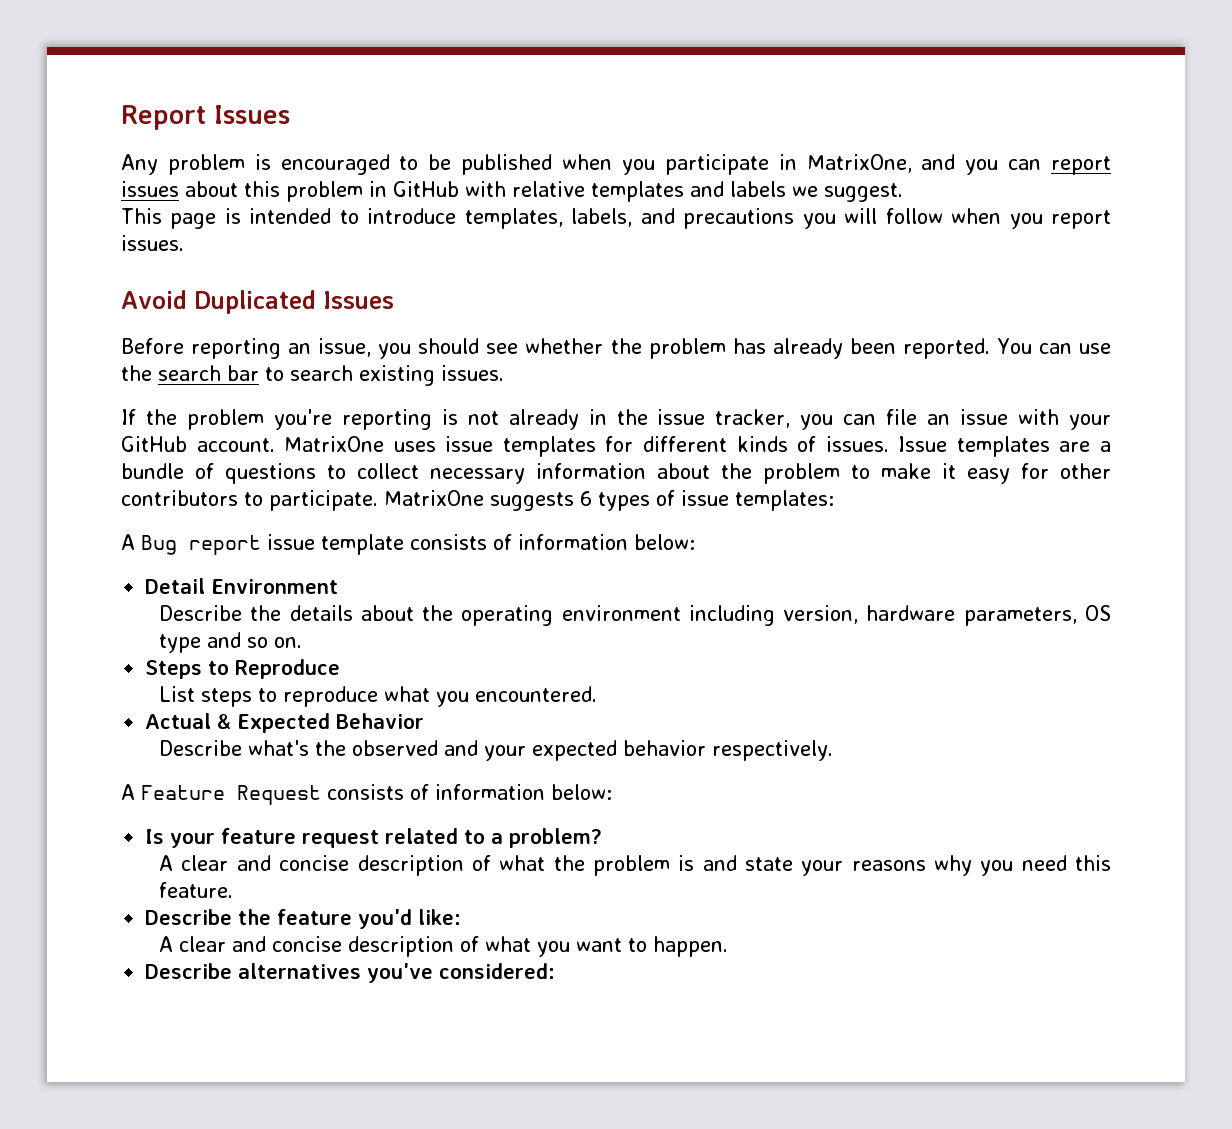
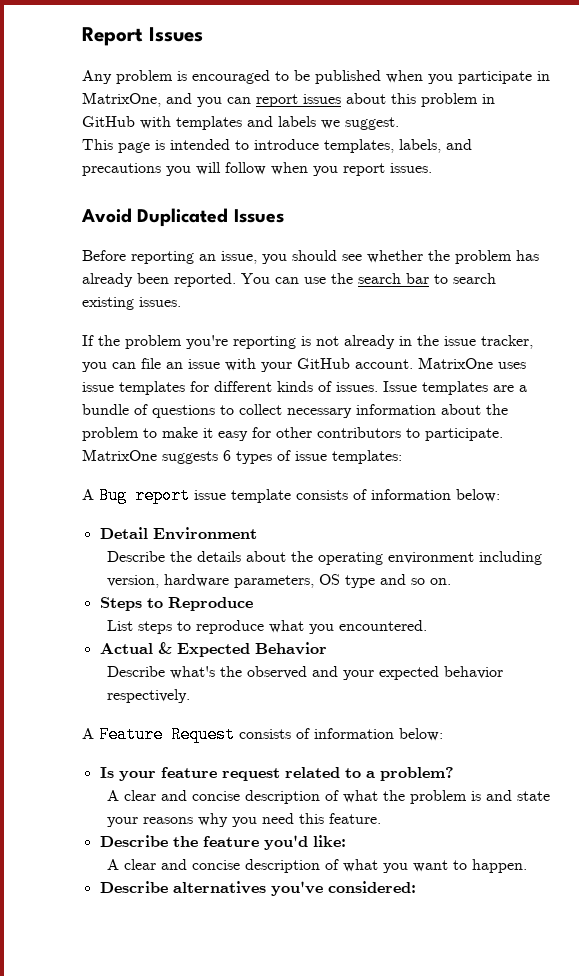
- Any problem is encouraged to be published when you participate in MatrixOne, and you can report issues about this problem in GitHub with relative templates and labels we suggest.
+ Any problem is encouraged to be published when you participate in MatrixOne, and you can report issues about this problem in GitHub with templates and labels we suggest.

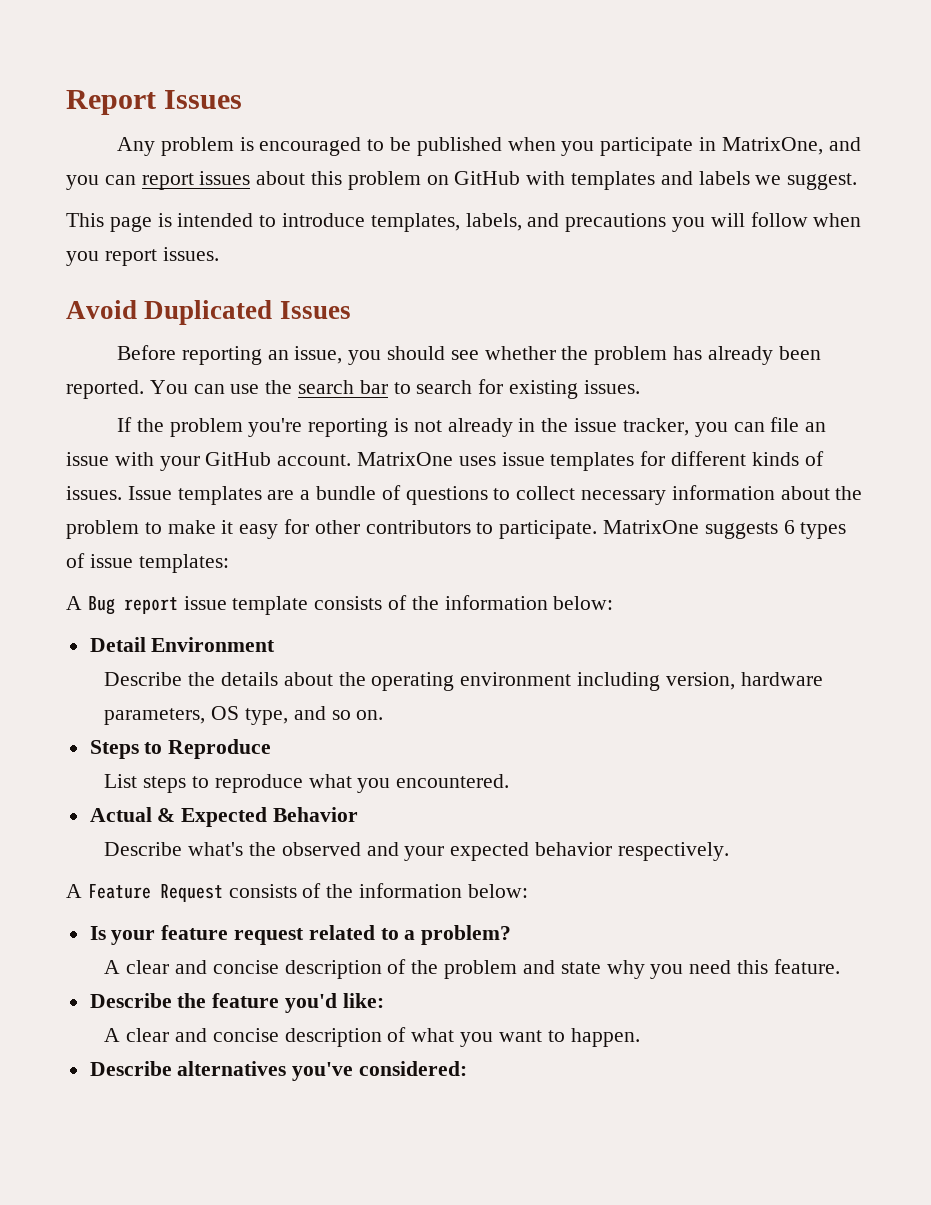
- Any problem is encouraged to be published when you participate in MatrixOne, and you can report issues about this problem in GitHub with templates and labels we suggest.
+ Any problem is encouraged to be published when you participate in MatrixOne, and you can report issues about this problem on GitHub with templates and labels we suggest.
- You can use the search bar to search existing issues.
+ You can use the search bar to search for existing issues.
- A Bug report issue template consists of information below:
+ A Bug report issue template consists of the information below:
- Describe the details about the operating environment including version, hardware parameters, OS type and so on.
+ Describe the details about the operating environment including version, hardware parameters, OS type, and so on.
- A Feature Request consists of information below:
+ A Feature Request consists of the information below:
- A clear and concise description of what the problem is and state your reasons why you need this feature.
+ A clear and concise description of the problem and state why you need this feature.

